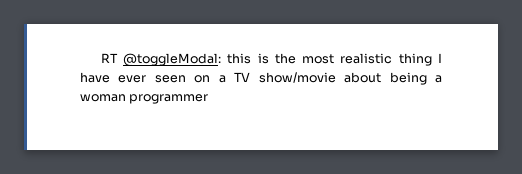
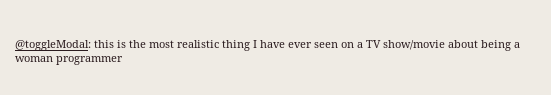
- RT @toggleModal: this is the most realistic thing I have ever seen on a TV show/movie about being a woman programmer
+ @toggleModal: this is the most realistic thing I have ever seen on a TV show/movie about being a woman programmer

